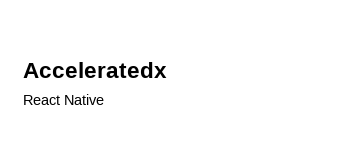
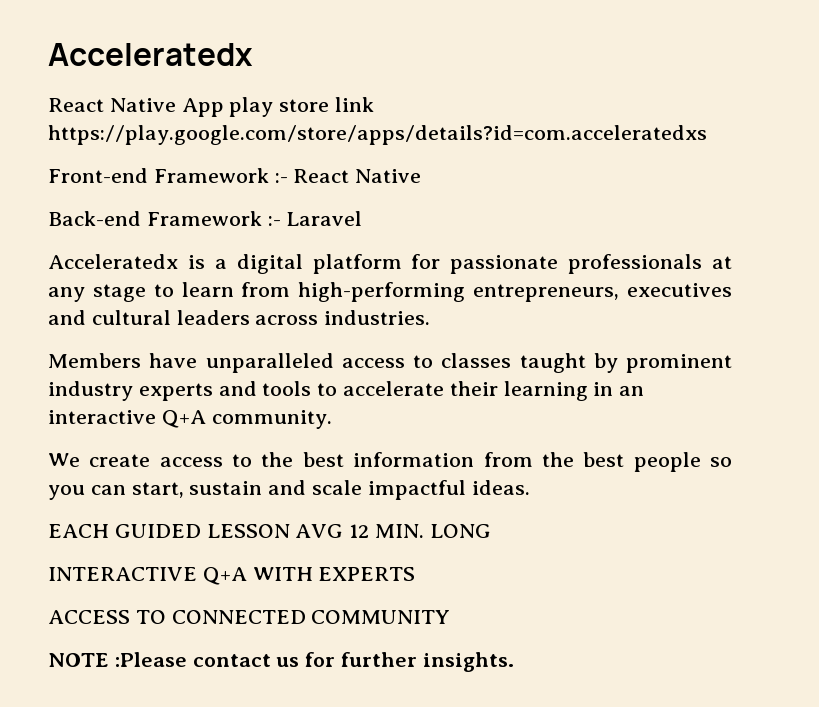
- React Native
+ React Native App play store link https://play.google.com/store/apps/details?id=com.acceleratedxs
+ Front-end Framework :- React Native
+ Back-end Framework :- Laravel
+ Acceleratedx is a digital platform for passionate professionals at any stage to learn from high-performing entrepreneurs, executives and cultural leaders across industries.
+ Members have unparalleled access to classes taught by prominent industry experts and tools to accelerate their learning in an interactive Q+A community.
+ We create access to the best information from the best people so you can start, sustain and scale impactful ideas.
+ EACH GUIDED LESSON AVG 12 MIN. LONG
+ INTERACTIVE Q+A WITH EXPERTS
+ ACCESS TO CONNECTED COMMUNITY
+ NOTE :Please contact us for further insights.

